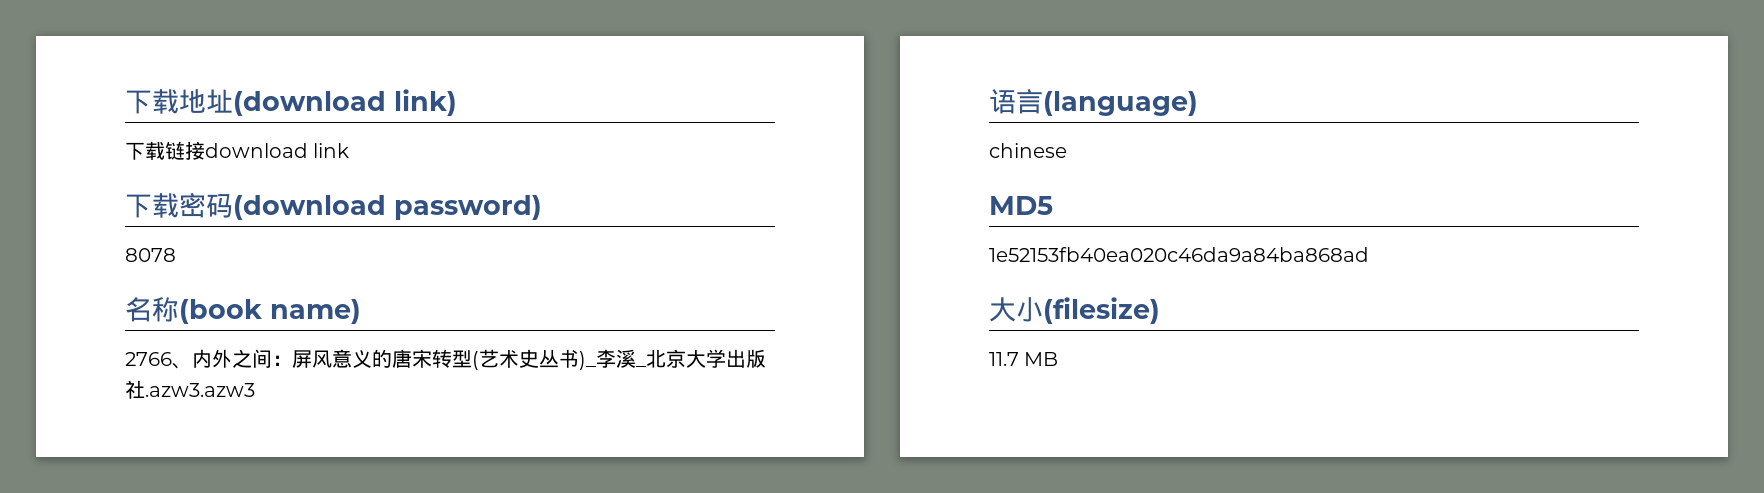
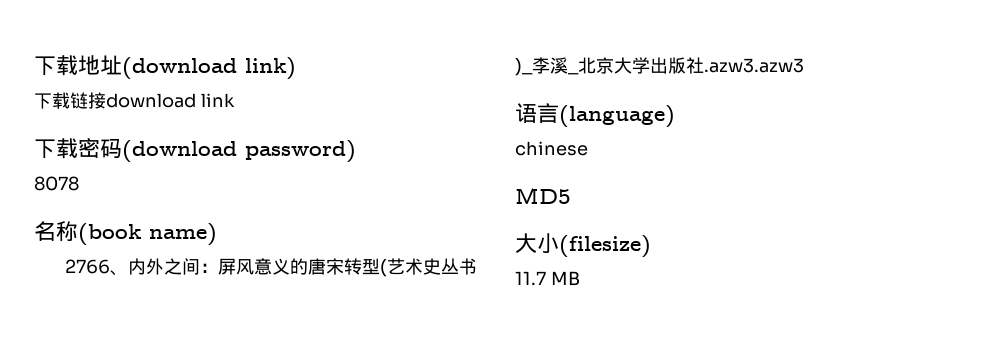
- 1e52153fb40ea020c46da9a84ba868ad

